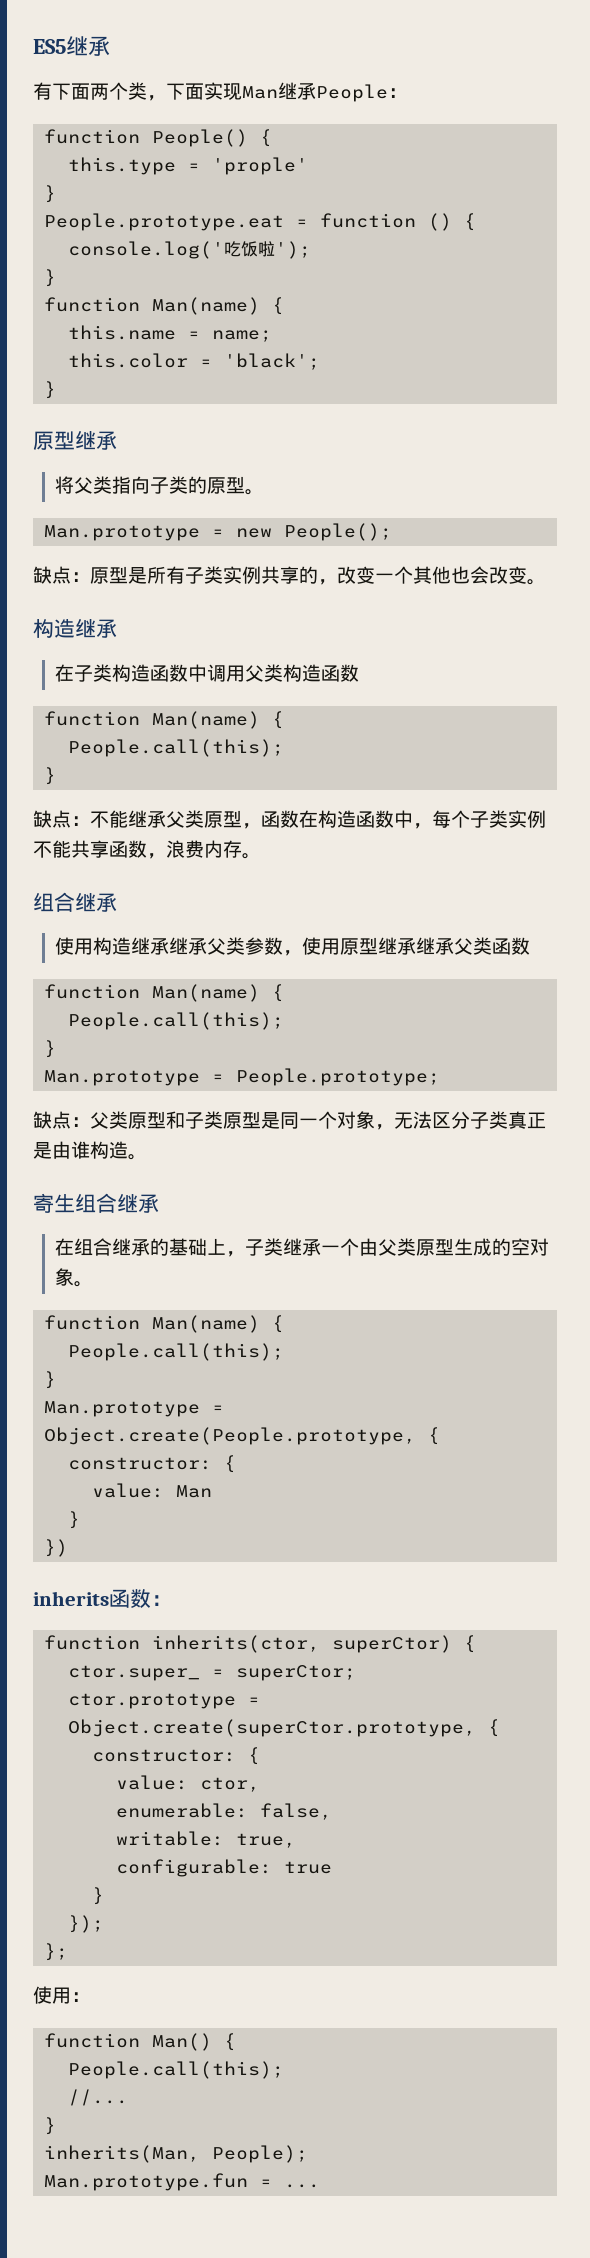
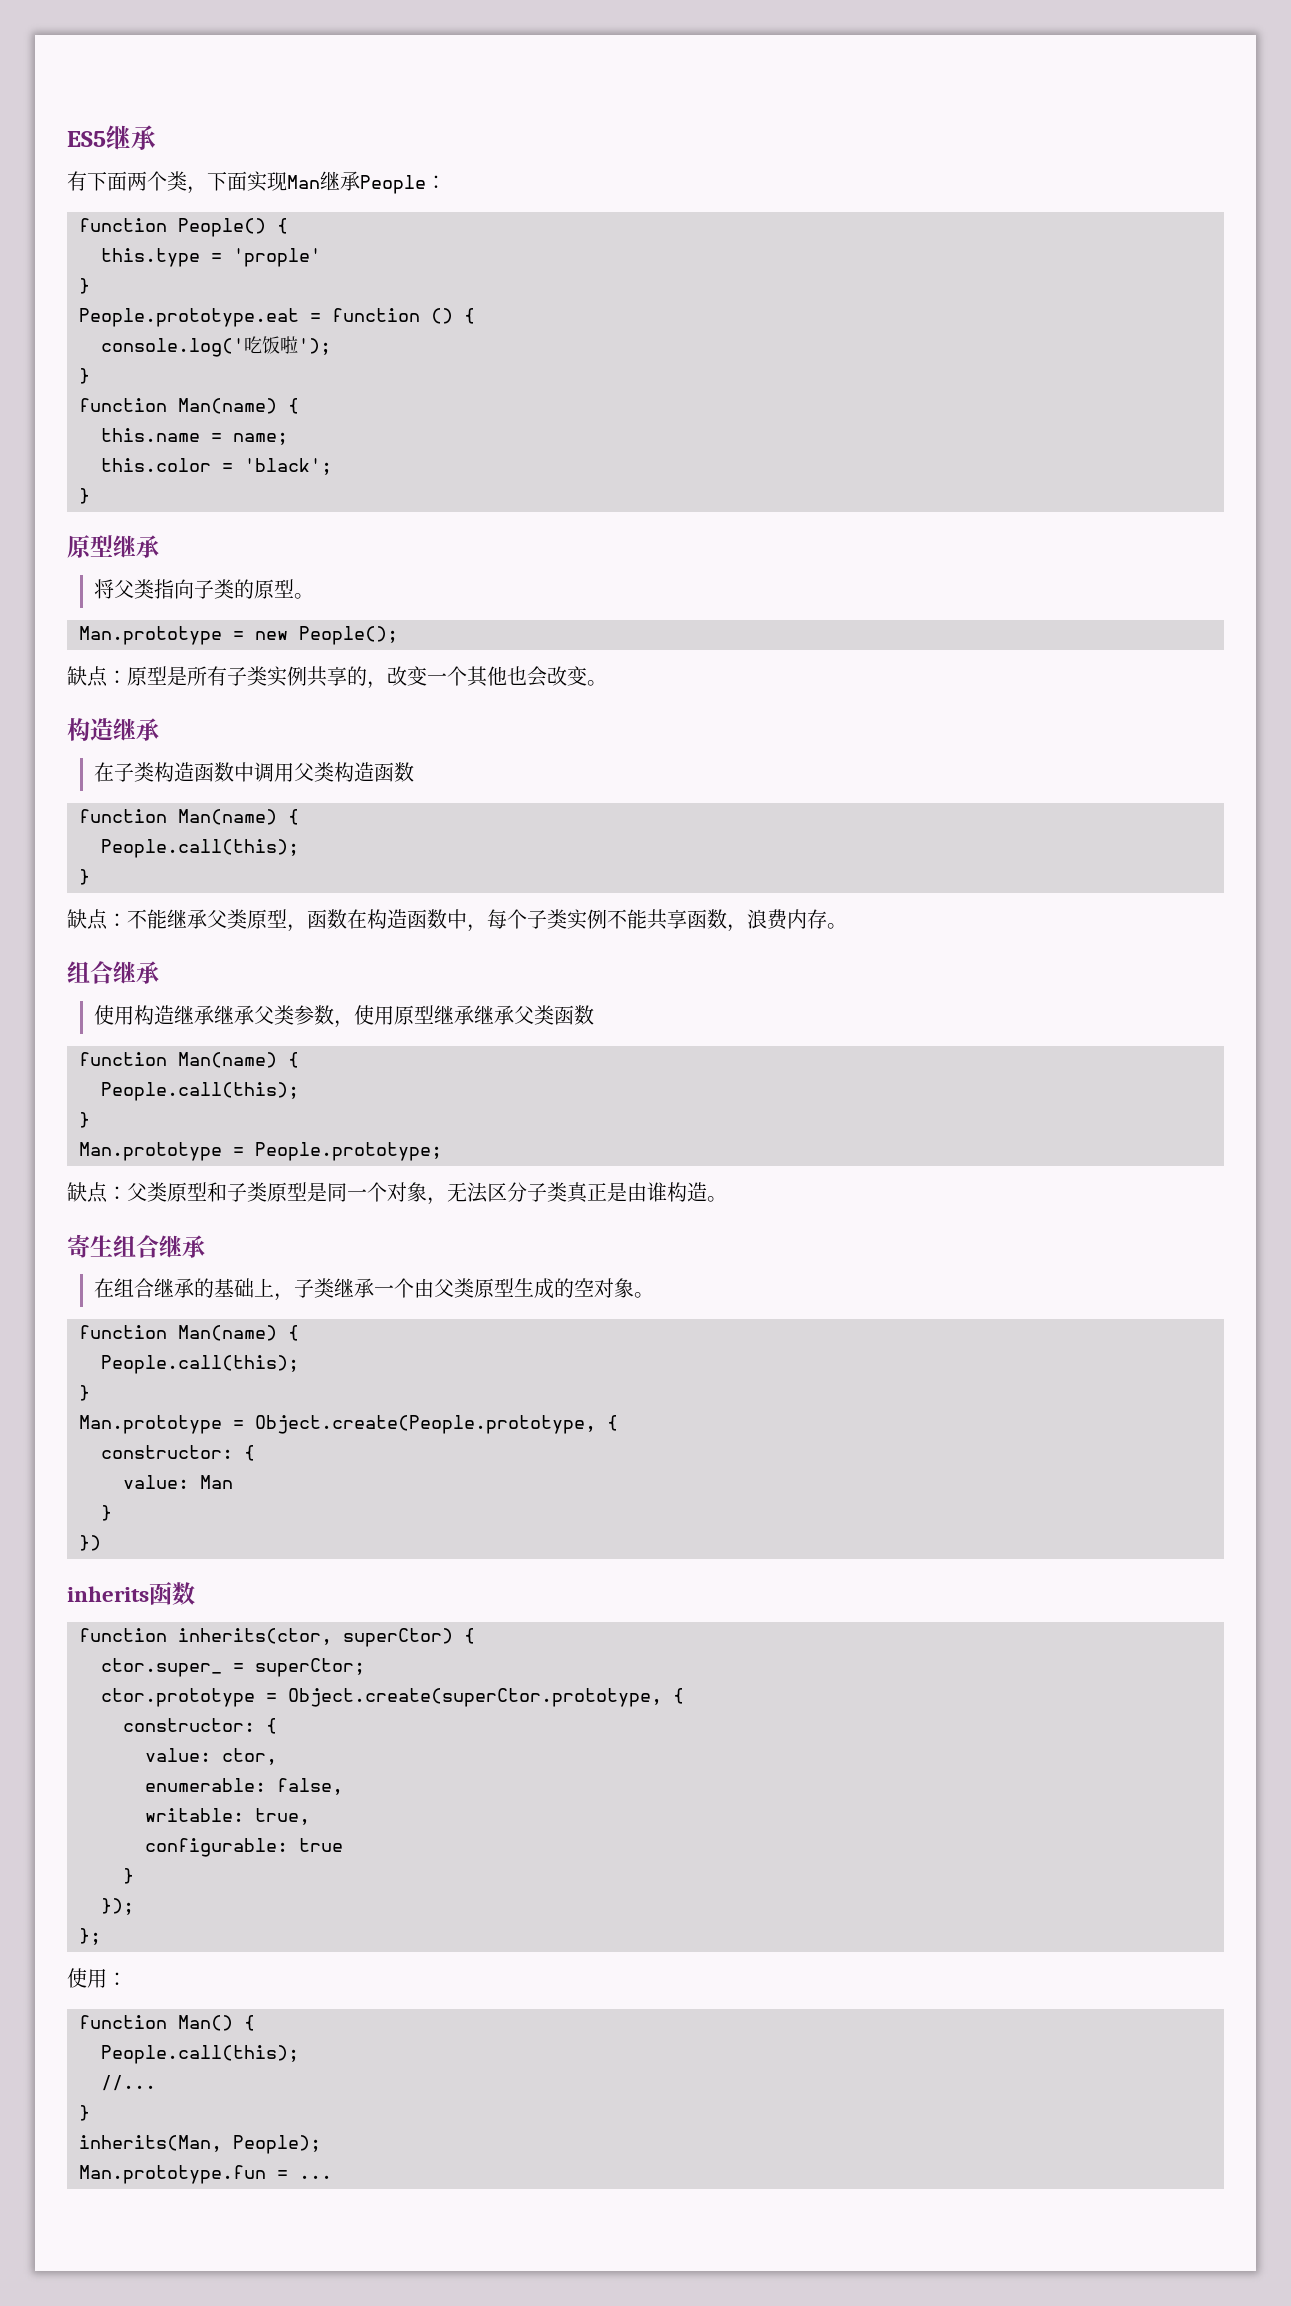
- inherits函数：
+ inherits函数

